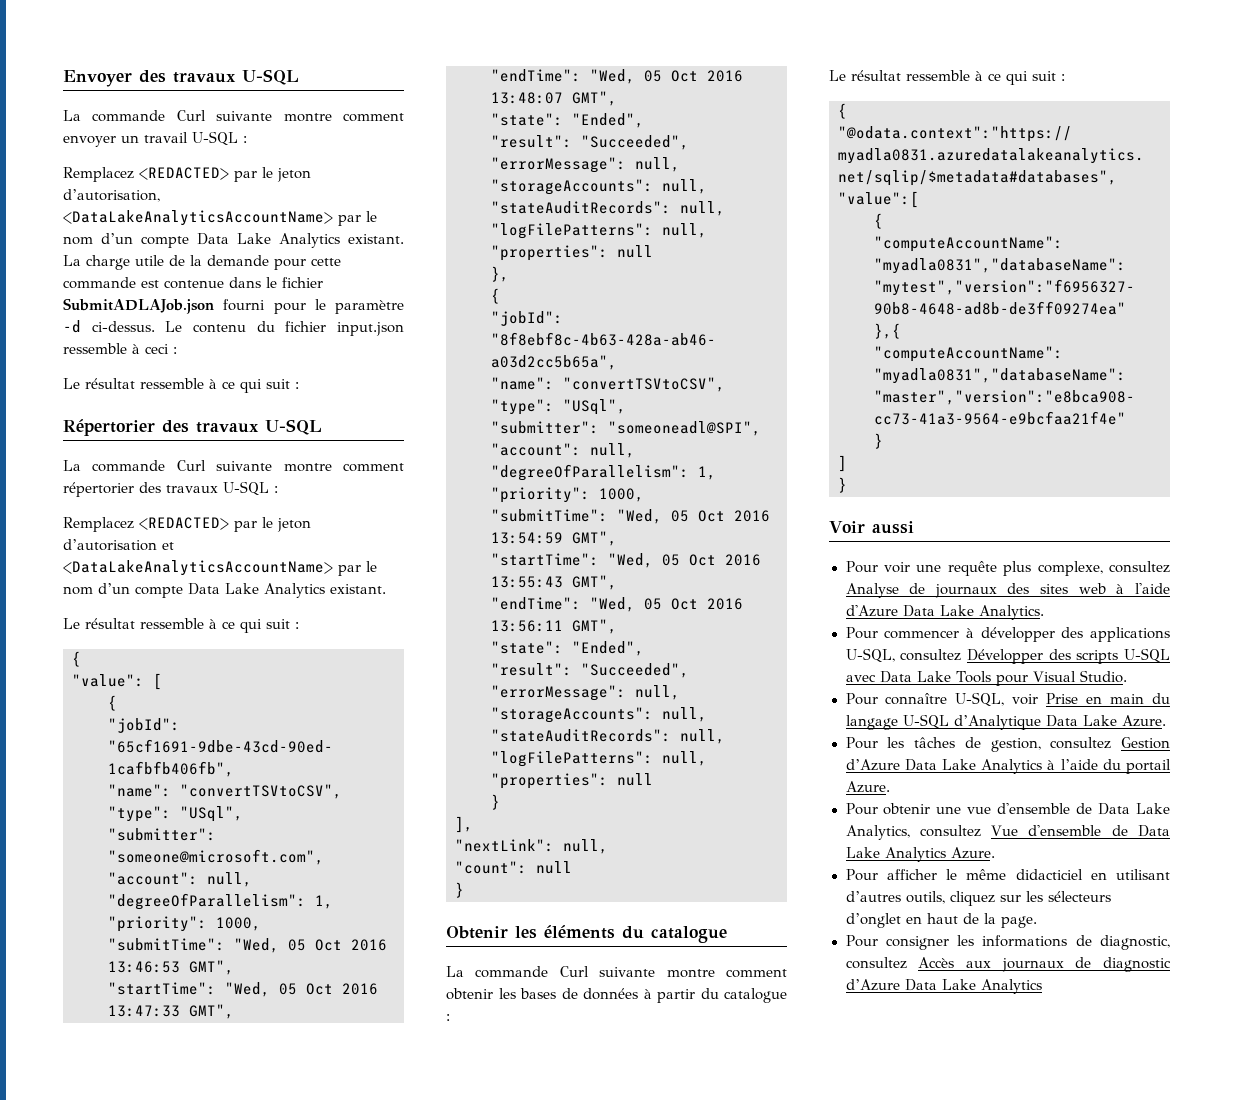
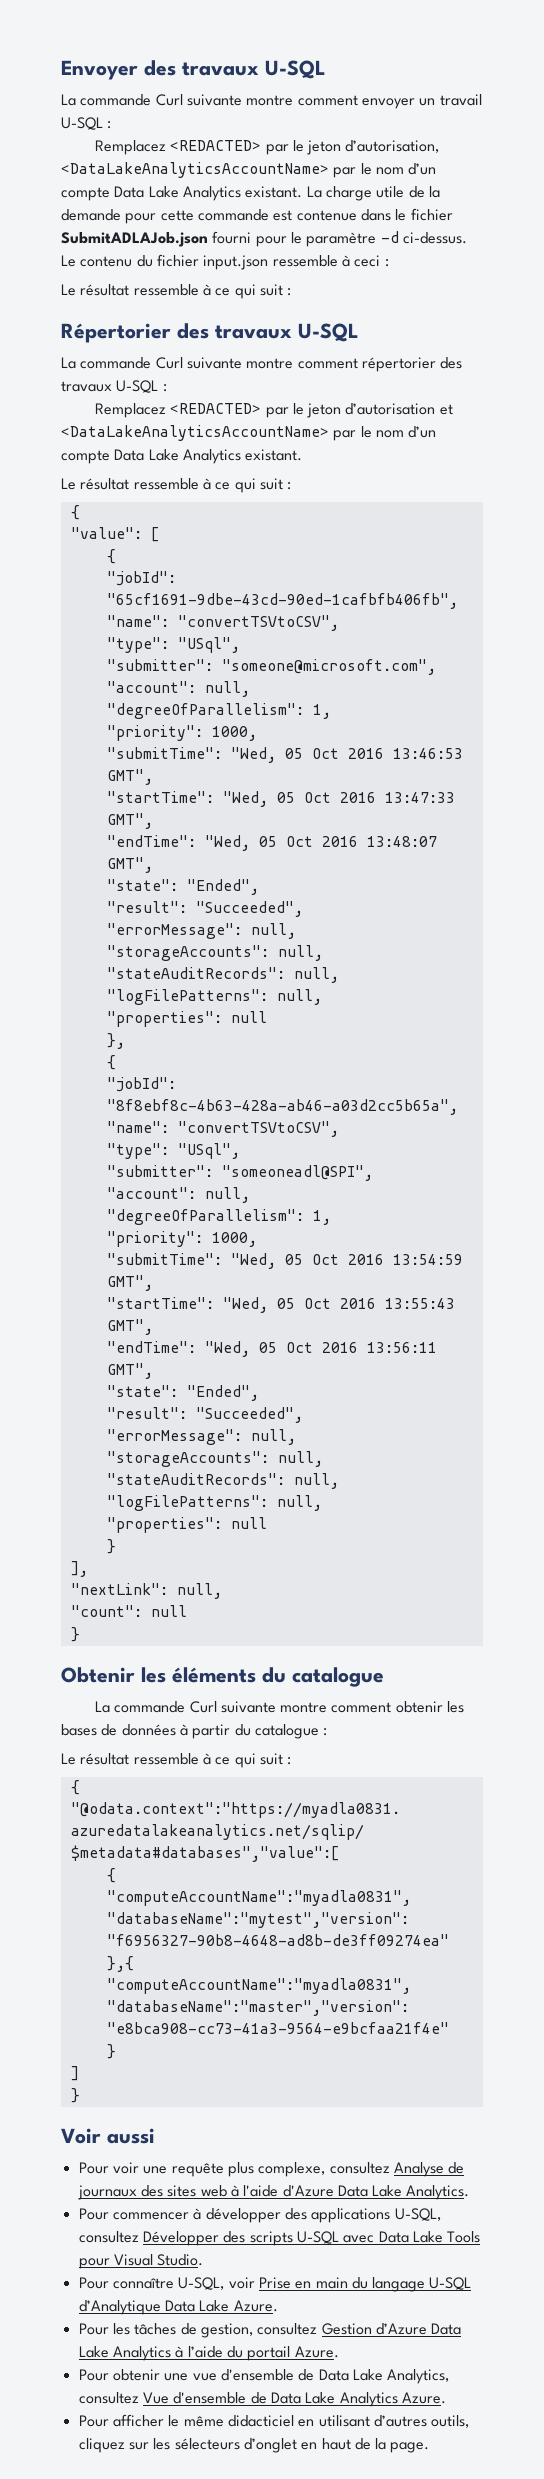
- Pour consigner les informations de diagnostic, consultez Accès aux journaux de diagnostic d’Azure Data Lake Analytics

